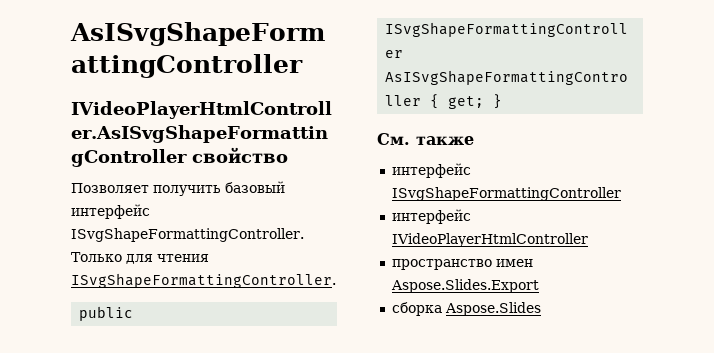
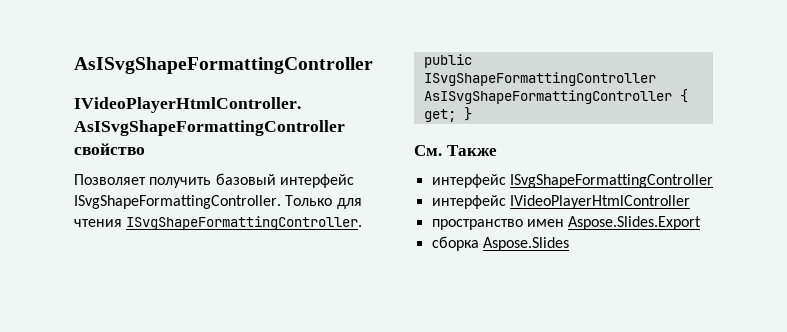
- См. также
+ См. Также

